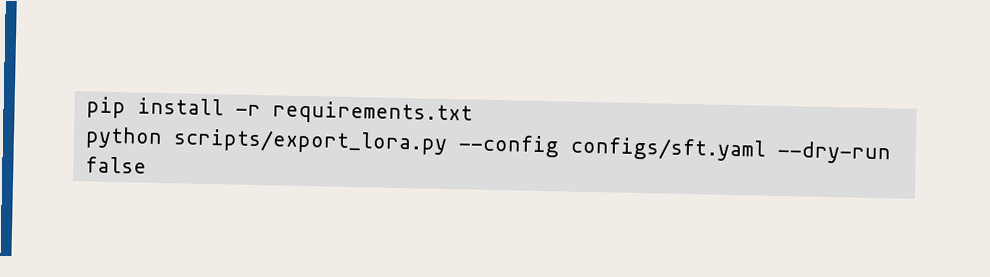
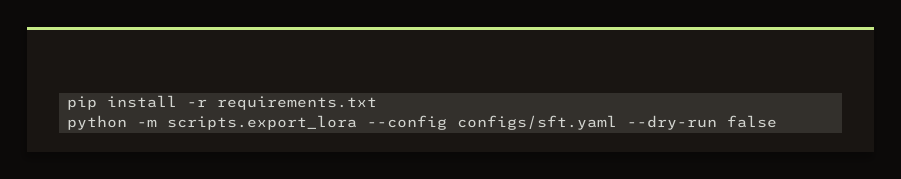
- python scripts/export_lora.py --config configs/sft.yaml --dry-run false
+ python -m scripts.export_lora --config configs/sft.yaml --dry-run false

